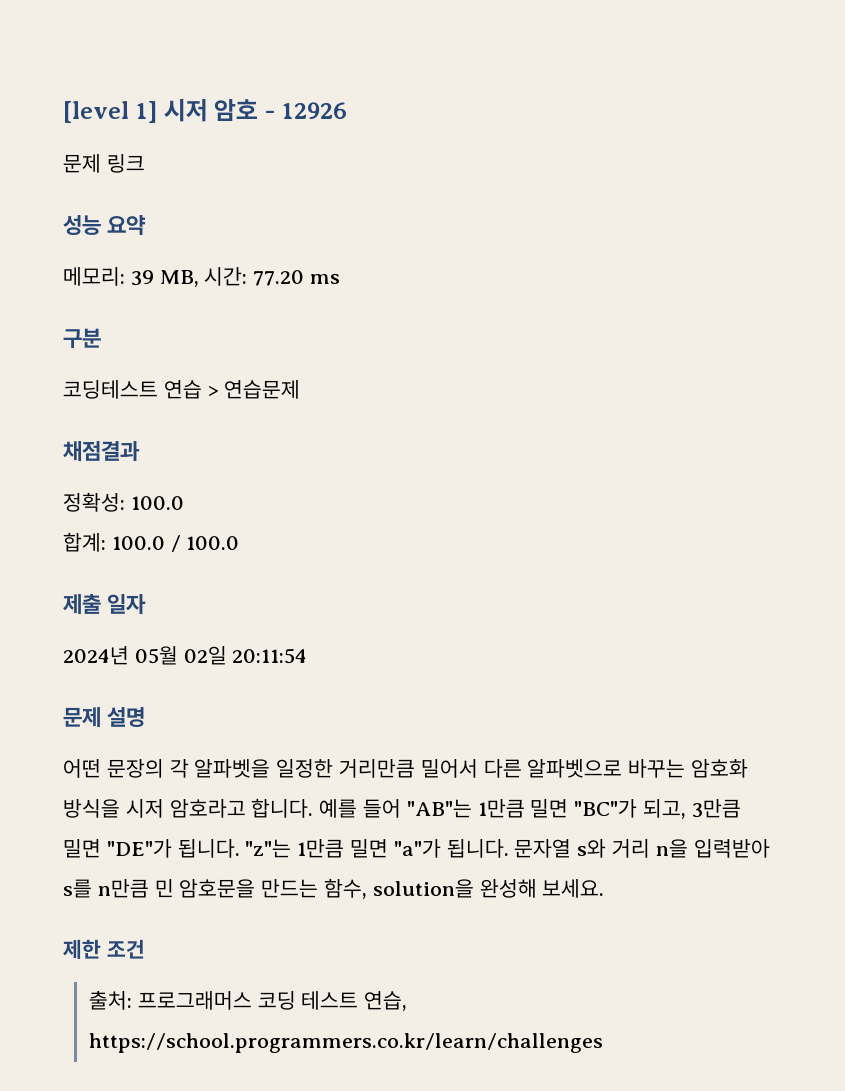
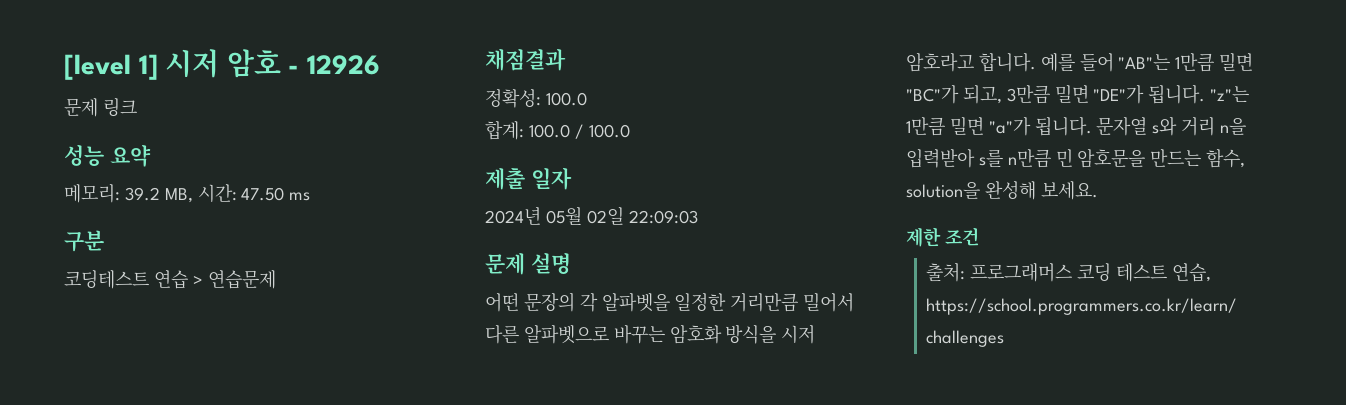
- 메모리: 39 MB, 시간: 77.20 ms
+ 메모리: 39.2 MB, 시간: 47.50 ms
- 2024년 05월 02일 20:11:54
+ 2024년 05월 02일 22:09:03

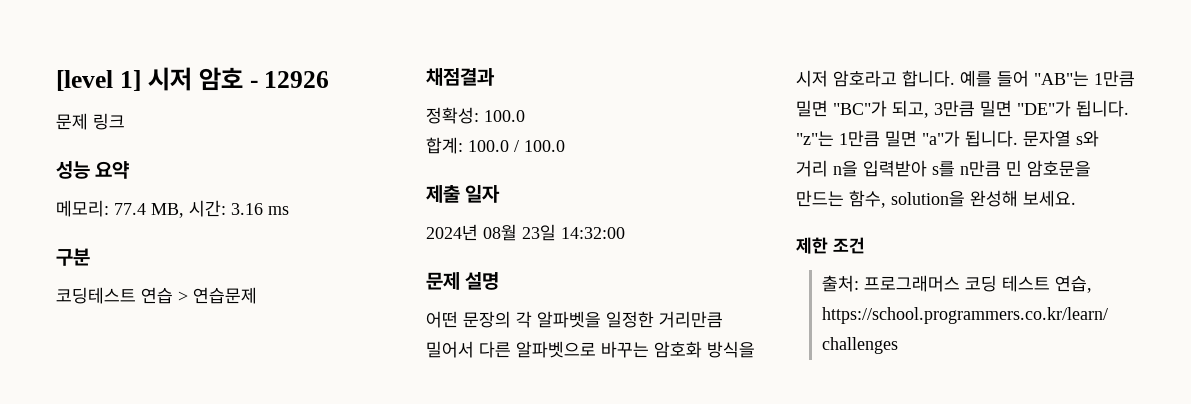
- 메모리: 39.2 MB, 시간: 47.50 ms
+ 메모리: 77.4 MB, 시간: 3.16 ms
- 2024년 05월 02일 22:09:03
+ 2024년 08월 23일 14:32:00

